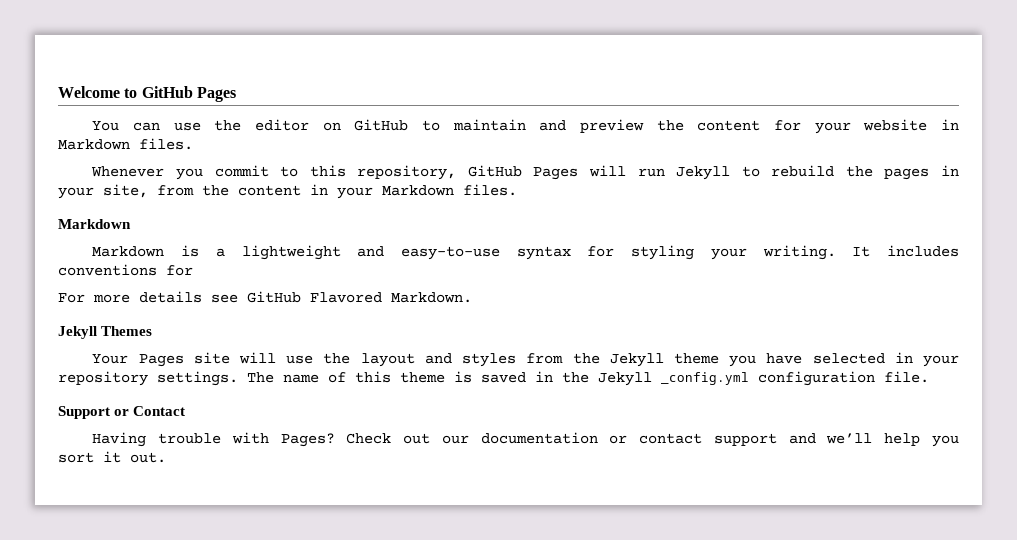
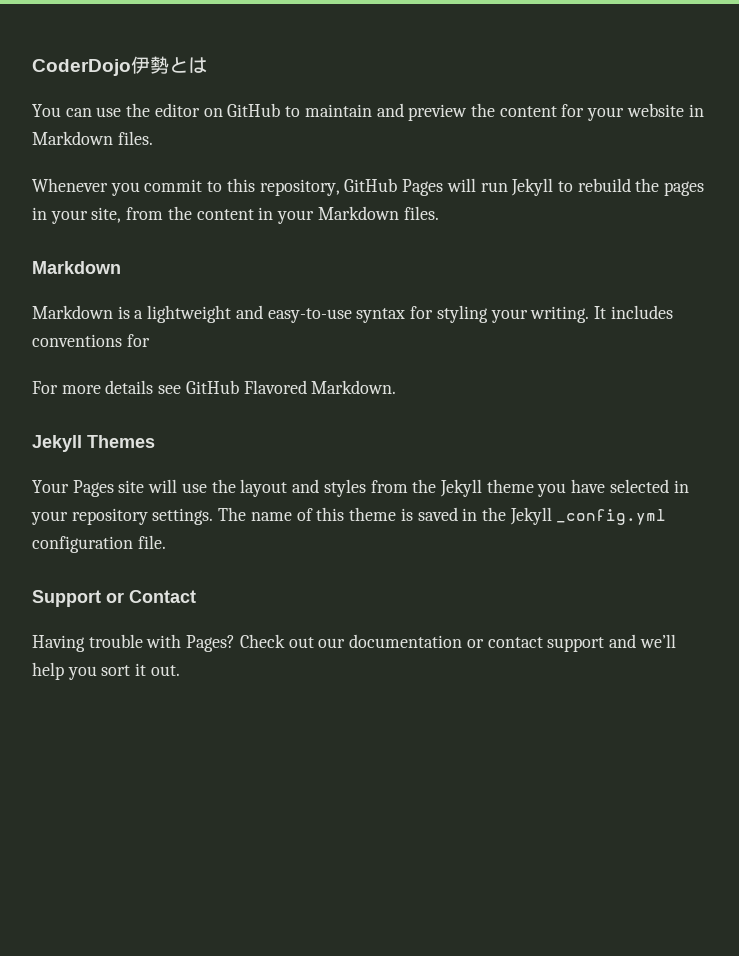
- Welcome to GitHub Pages
+ CoderDojo伊勢とは

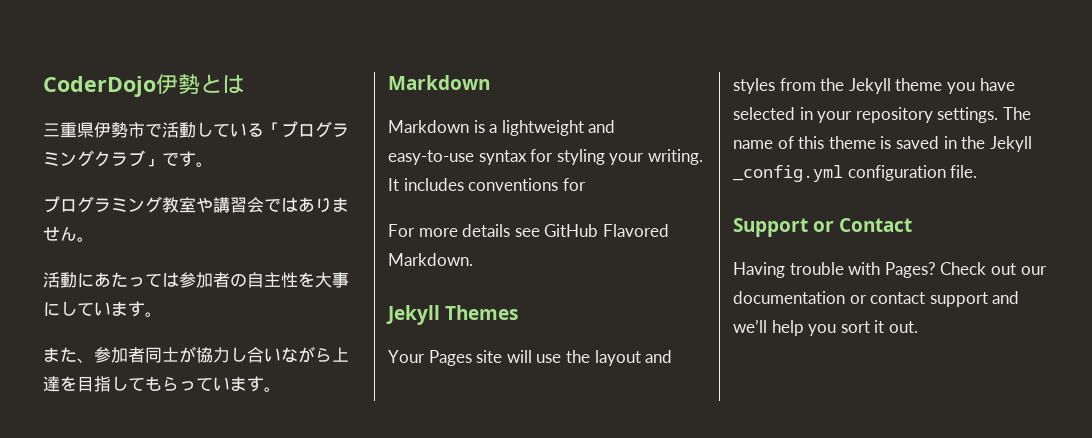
- You can use the editor on GitHub to maintain and preview the content for your website in Markdown files.
- Whenever you commit to this repository, GitHub Pages will run Jekyll to rebuild the pages in your site, from the content in your Markdown files.
+ 三重県伊勢市で活動している「プログラミングクラブ」です。
+ プログラミング教室や講習会ではありません。
+ 活動にあたっては参加者の自主性を大事にしています。
+ また、参加者同士が協力し合いながら上達を目指してもらっています。

